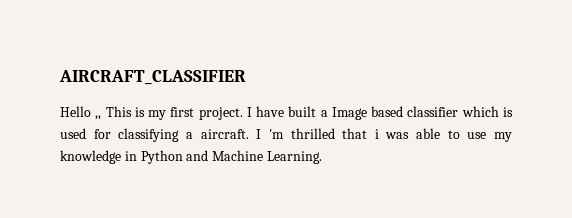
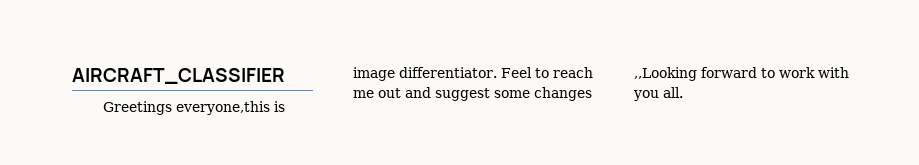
- Hello ,, This is my first project. I have built a Image based classifier which is used for classifying a aircraft. I 'm thrilled that i was able to use my knowledge in Python and Machine Learning.
+ Greetings everyone,this is image differentiator. Feel to reach me out and suggest some changes ,,Looking forward to work with you all.

